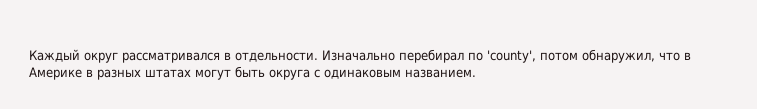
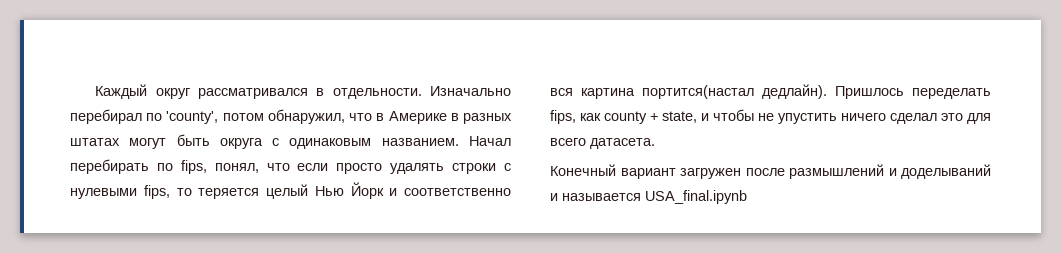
+ Начал перебирать по fips, понял, что если просто удалять строки с нулевыми fips, то теряется целый Нью Йорк и соответственно вся картина портится(настал дедлайн). Пришлось переделать fips, как county + state, и чтобы не упустить ничего сделал это для всего датасета.
+ Конечный вариант загружен после размышлений и доделываний и называется USA_final.ipynb

